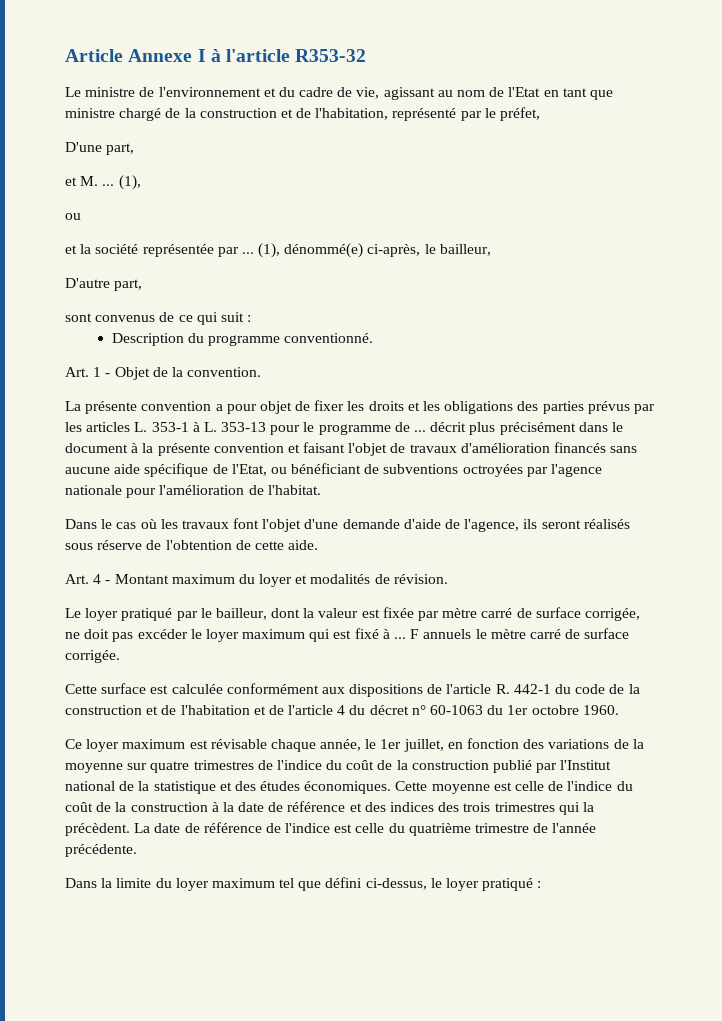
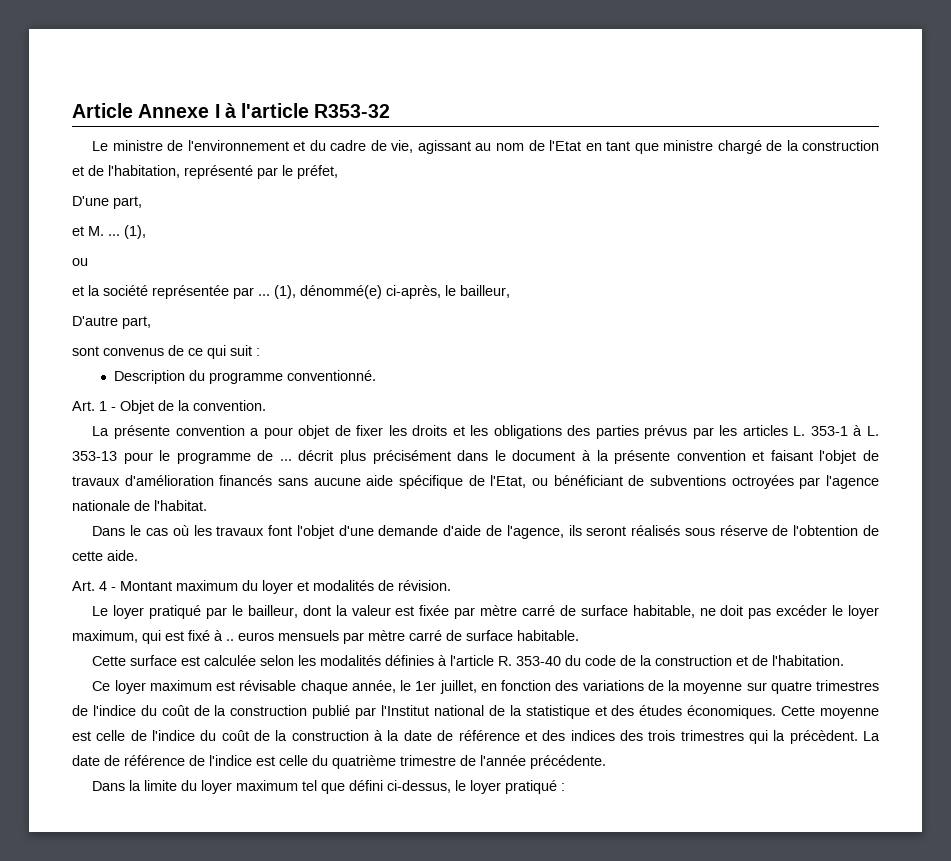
- La présente convention a pour objet de fixer les droits et les obligations des parties prévus par les articles L. 353-1 à L. 353-13 pour le programme de ... décrit plus précisément dans le document à la présente convention et faisant l'objet de travaux d'amélioration financés sans aucune aide spécifique de l'Etat, ou bénéficiant de subventions octroyées par l'agence nationale pour l'amélioration de l'habitat.
+ La présente convention a pour objet de fixer les droits et les obligations des parties prévus par les articles L. 353-1 à L. 353-13 pour le programme de ... décrit plus précisément dans le document à la présente convention et faisant l'objet de travaux d'amélioration financés sans aucune aide spécifique de l'Etat, ou bénéficiant de subventions octroyées par l'agence nationale de l'habitat.
- Le loyer pratiqué par le bailleur, dont la valeur est fixée par mètre carré de surface corrigée, ne doit pas excéder le loyer maximum qui est fixé à ... F annuels le mètre carré de surface corrigée.
+ Le loyer pratiqué par le bailleur, dont la valeur est fixée par mètre carré de surface habitable, ne doit pas excéder le loyer maximum, qui est fixé à .. euros mensuels par mètre carré de surface habitable.
- Cette surface est calculée conformément aux dispositions de l'article R. 442-1 du code de la construction et de l'habitation et de l'article 4 du décret n° 60-1063 du 1er octobre 1960.
+ Cette surface est calculée selon les modalités définies à l'article R. 353-40 du code de la construction et de l'habitation.

